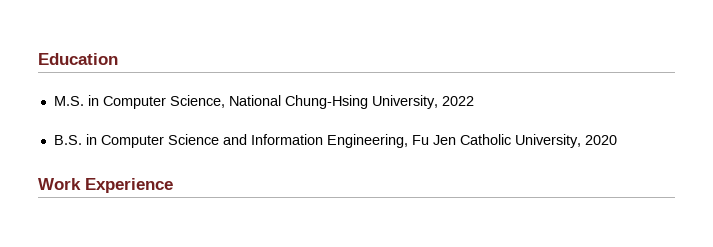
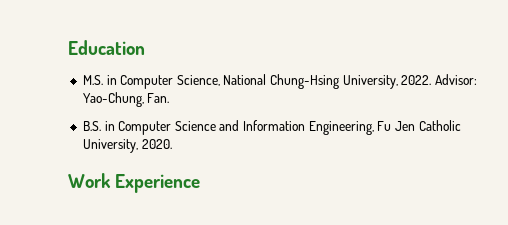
- M.S. in Computer Science, National Chung-Hsing University, 2022
+ M.S. in Computer Science, National Chung-Hsing University, 2022. Advisor: Yao-Chung, Fan.
- B.S. in Computer Science and Information Engineering, Fu Jen Catholic University, 2020
+ B.S. in Computer Science and Information Engineering, Fu Jen Catholic University, 2020.

